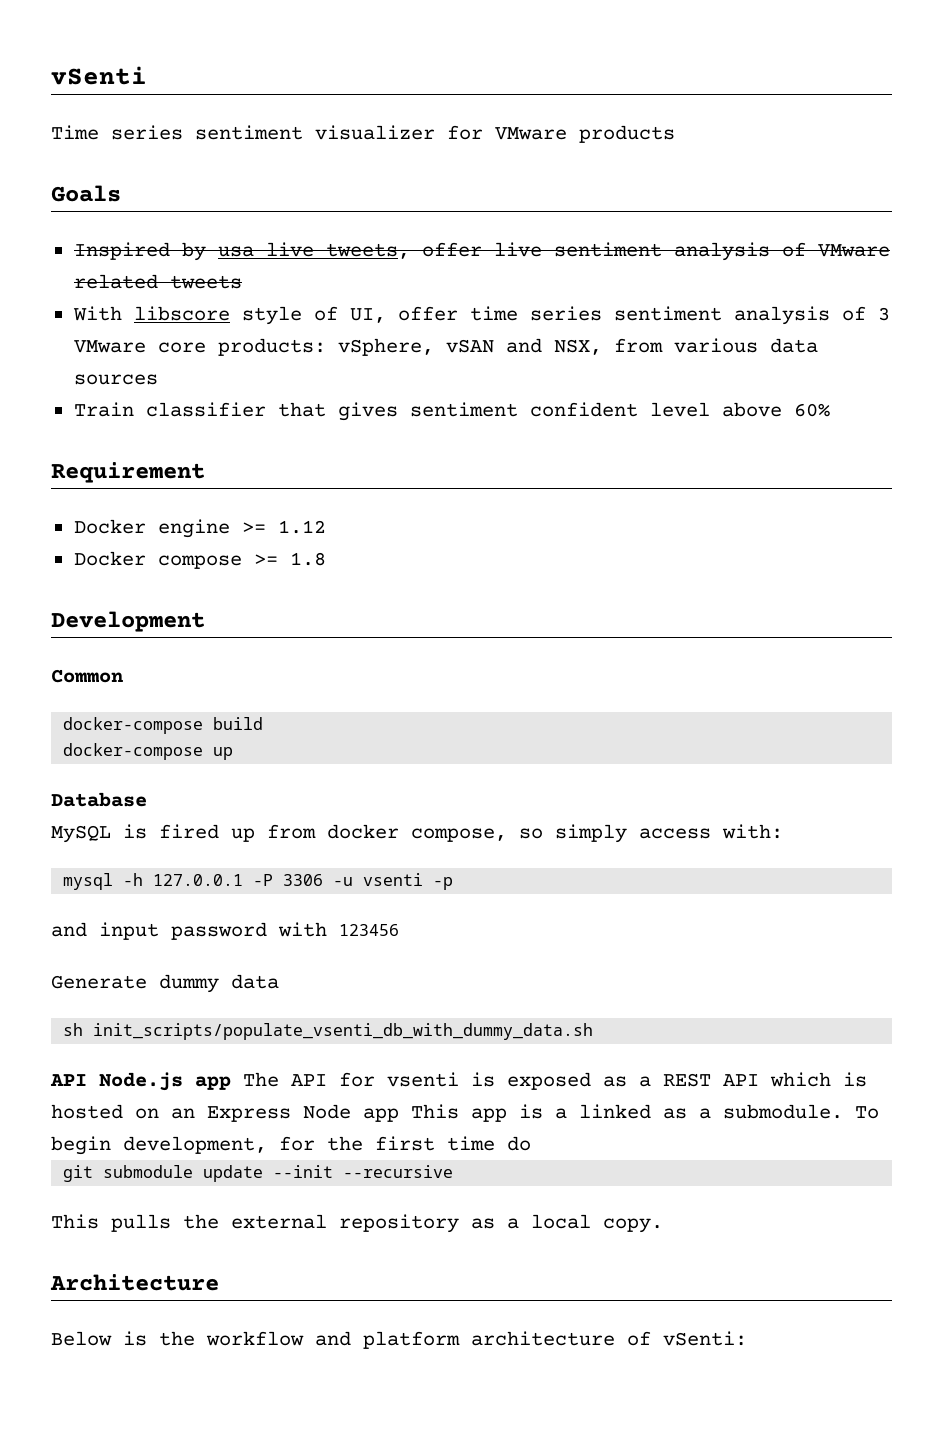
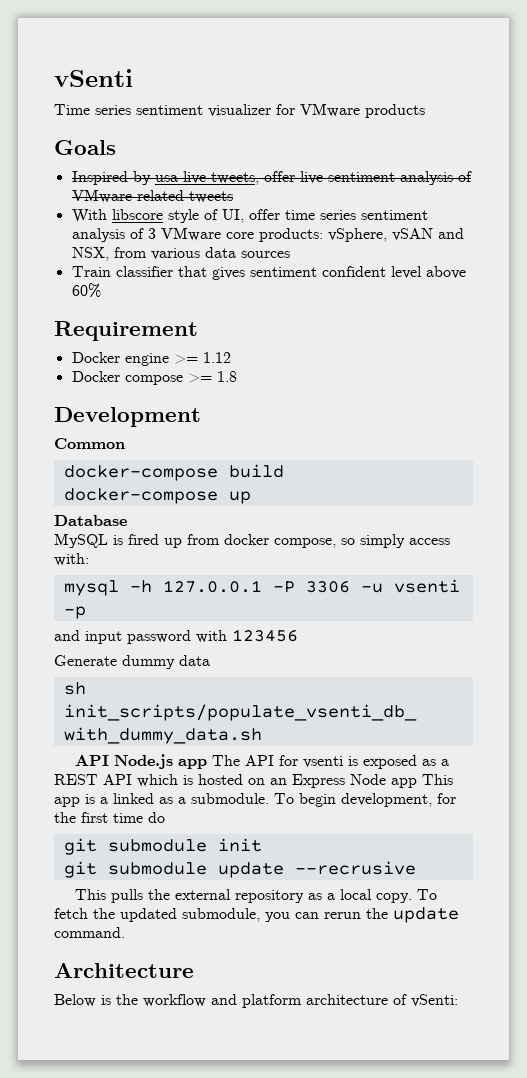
+ git submodule init
- git submodule update --init --recursive
+ git submodule update --recrusive
+ To fetch the updated submodule, you can rerun the update command.

